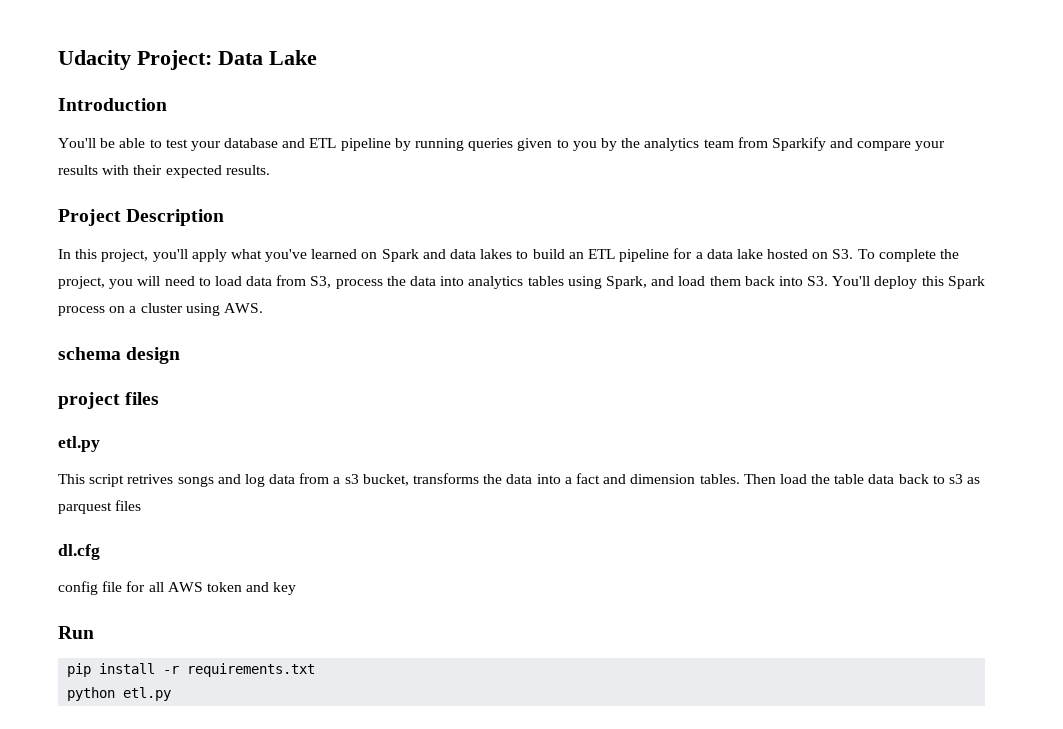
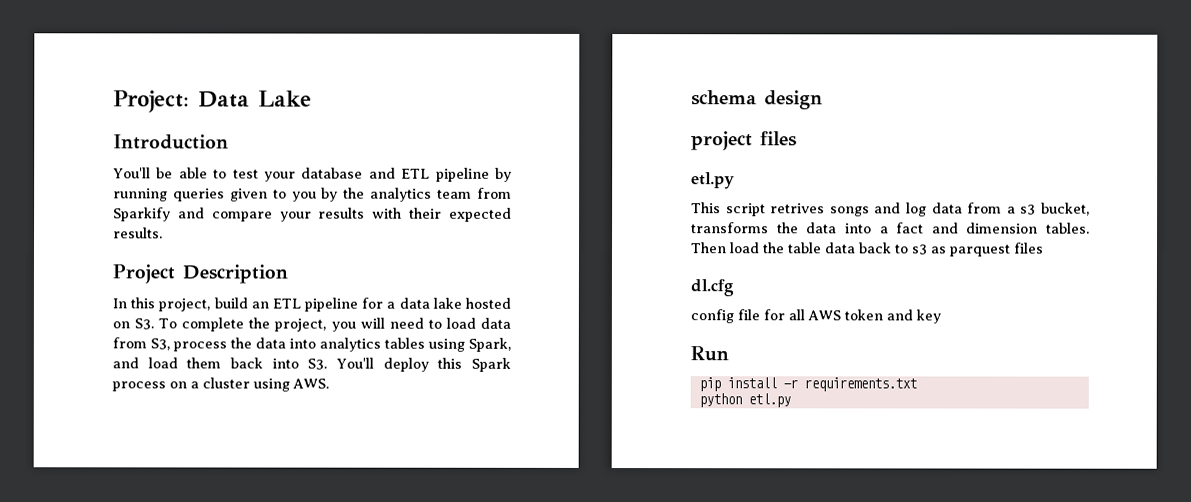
- Udacity Project: Data Lake
+ Project: Data Lake
- In this project, you'll apply what you've learned on Spark and data lakes to build an ETL pipeline for a data lake hosted on S3. To complete the project, you will need to load data from S3, process the data into analytics tables using Spark, and load them back into S3. You'll deploy this Spark process on a cluster using AWS.
+ In this project, build an ETL pipeline for a data lake hosted on S3. To complete the project, you will need to load data from S3, process the data into analytics tables using Spark, and load them back into S3. You'll deploy this Spark process on a cluster using AWS.

